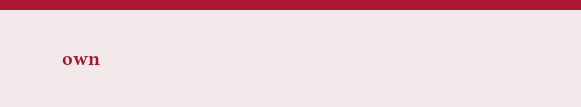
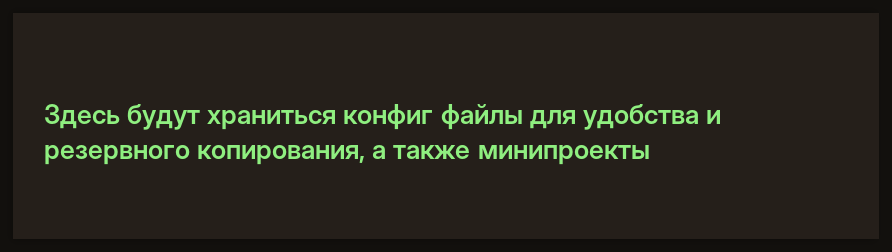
- own
+ Здесь будут храниться конфиг файлы для удобства и резервного копирования, а также минипроекты

